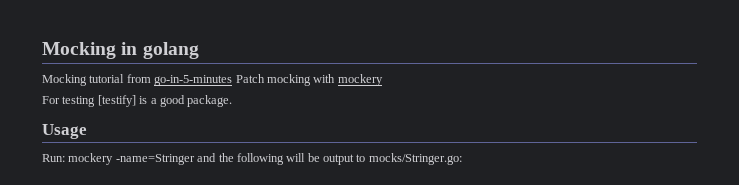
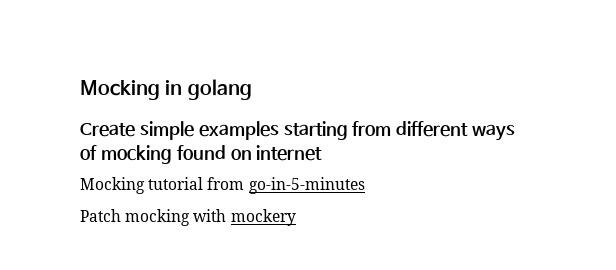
+ Create simple examples starting from different ways of mocking found on internet
- Mocking tutorial from go-in-5-minutes Patch mocking with mockery
+ Mocking tutorial from go-in-5-minutes
+ Patch mocking with mockery
- For testing [testify] is a good package.
- Usage
- Run: mockery -name=Stringer and the following will be output to mocks/Stringer.go:

